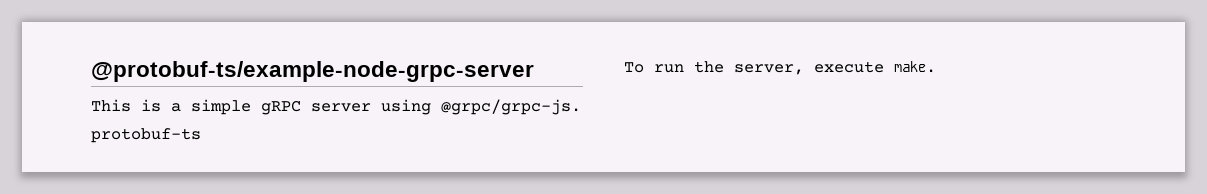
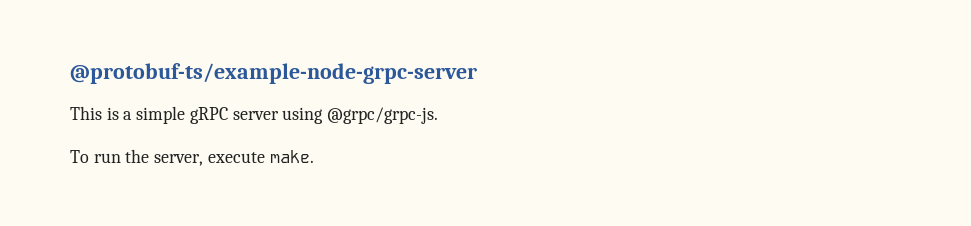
- protobuf-ts

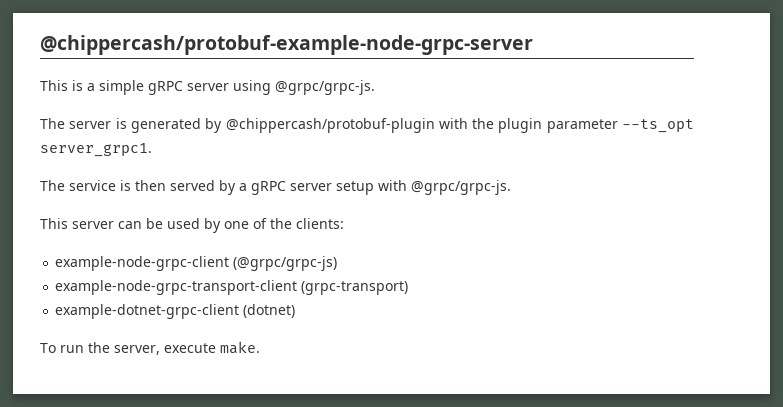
- @protobuf-ts/example-node-grpc-server
+ @chippercash/protobuf-example-node-grpc-server
+ The server is generated by @chippercash/protobuf-plugin with the plugin parameter --ts_opt server_grpc1.
+ The service is then served by a gRPC server setup with @grpc/grpc-js.
+ This server can be used by one of the clients:
+ example-node-grpc-client (@grpc/grpc-js)
+ example-node-grpc-transport-client (grpc-transport)
+ example-dotnet-grpc-client (dotnet)

